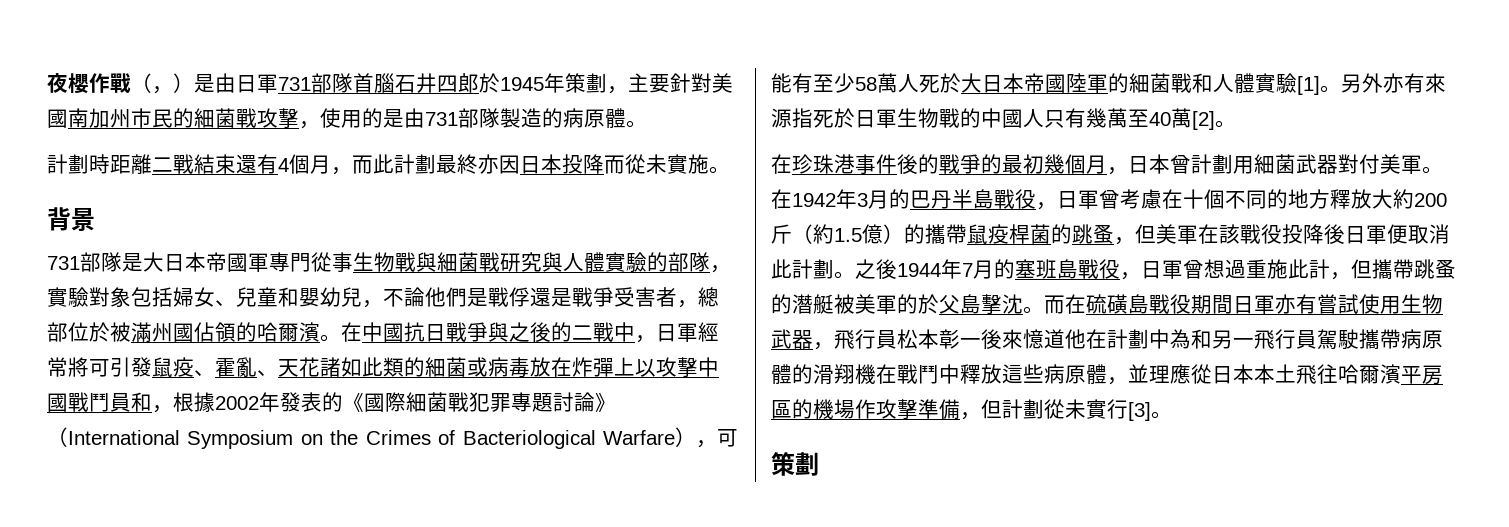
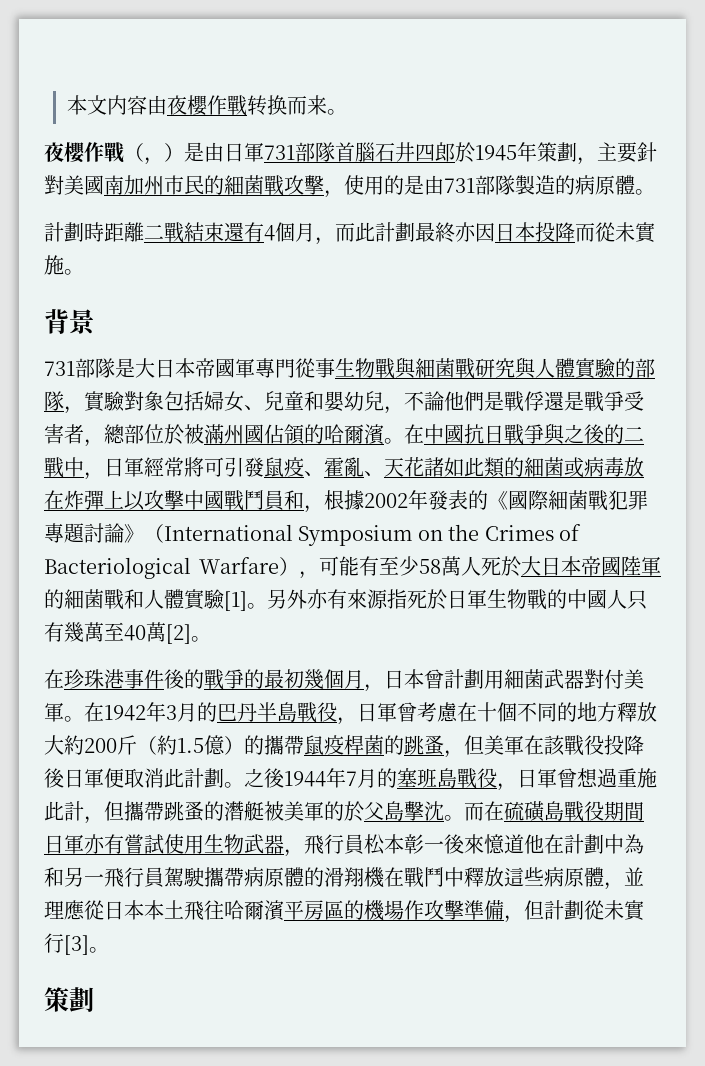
+ 本文内容由夜櫻作戰转换而来。

